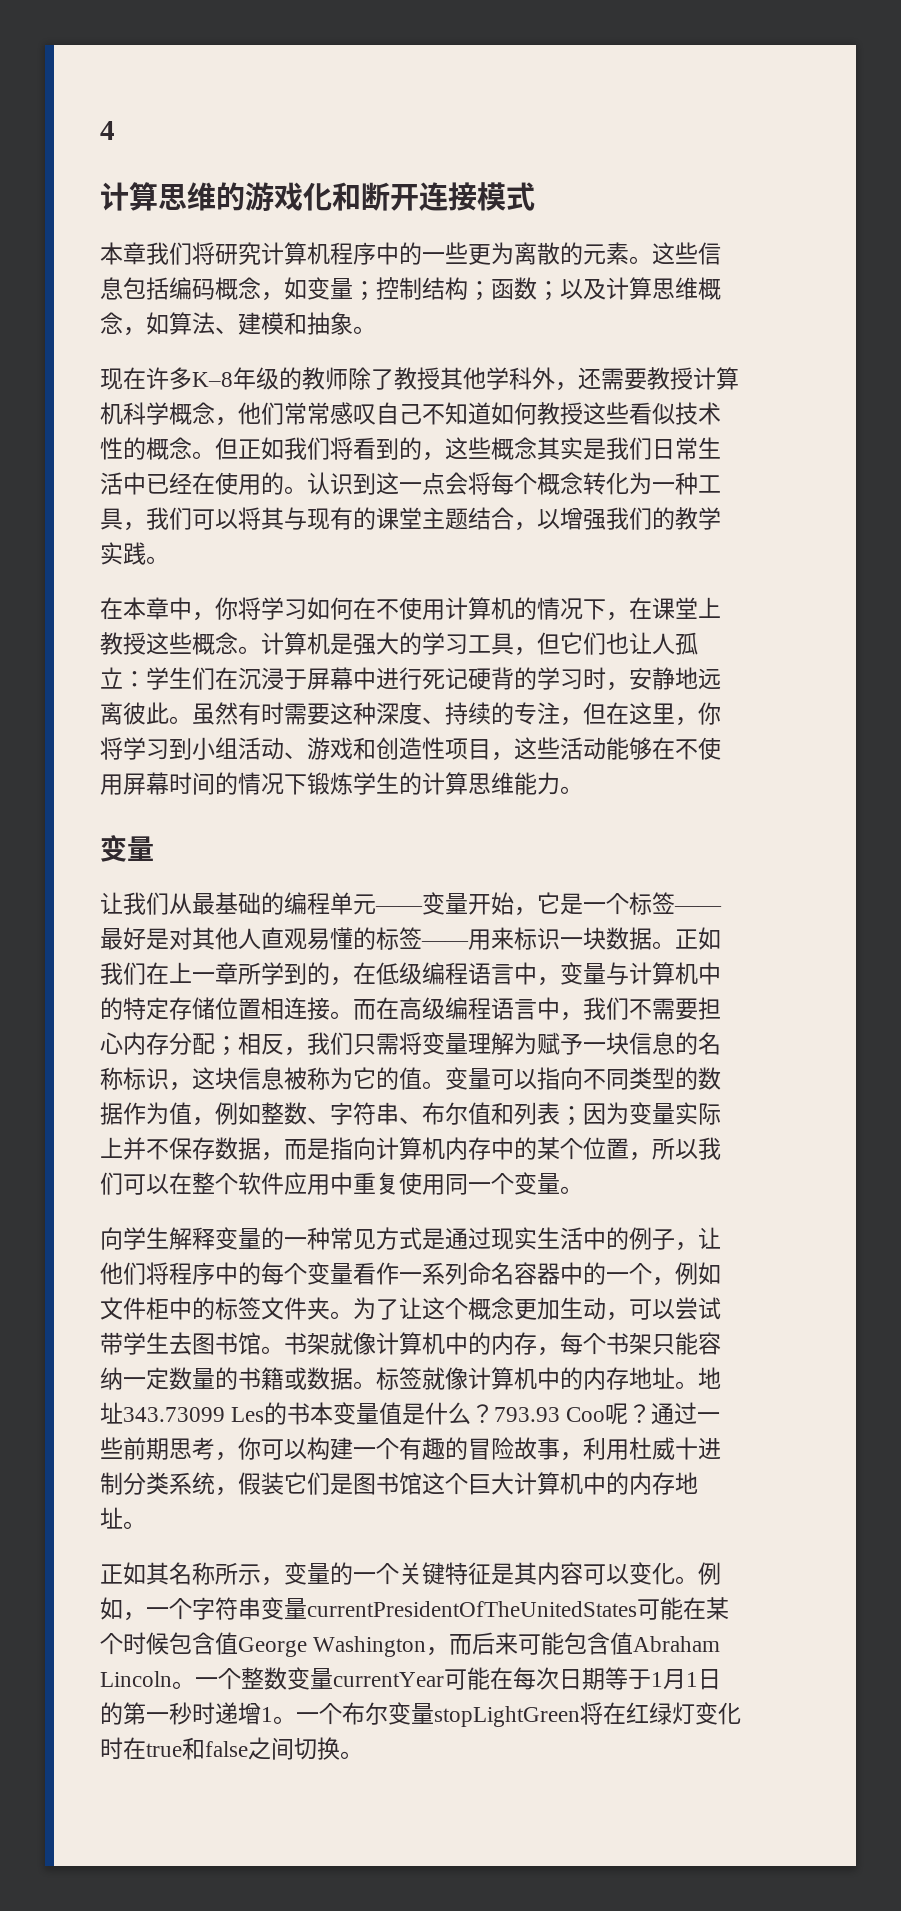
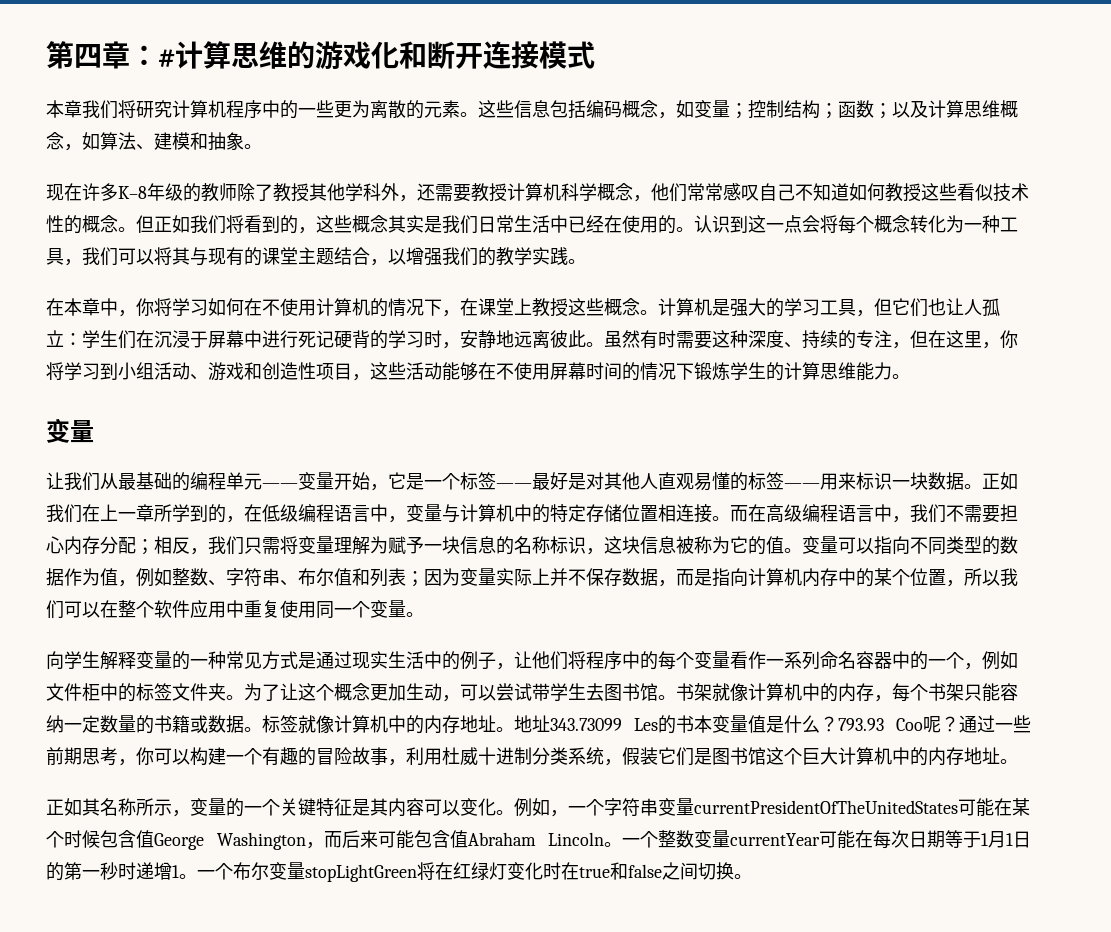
- 4
- 计算思维的游戏化和断开连接模式
+ 第四章：#计算思维的游戏化和断开连接模式

